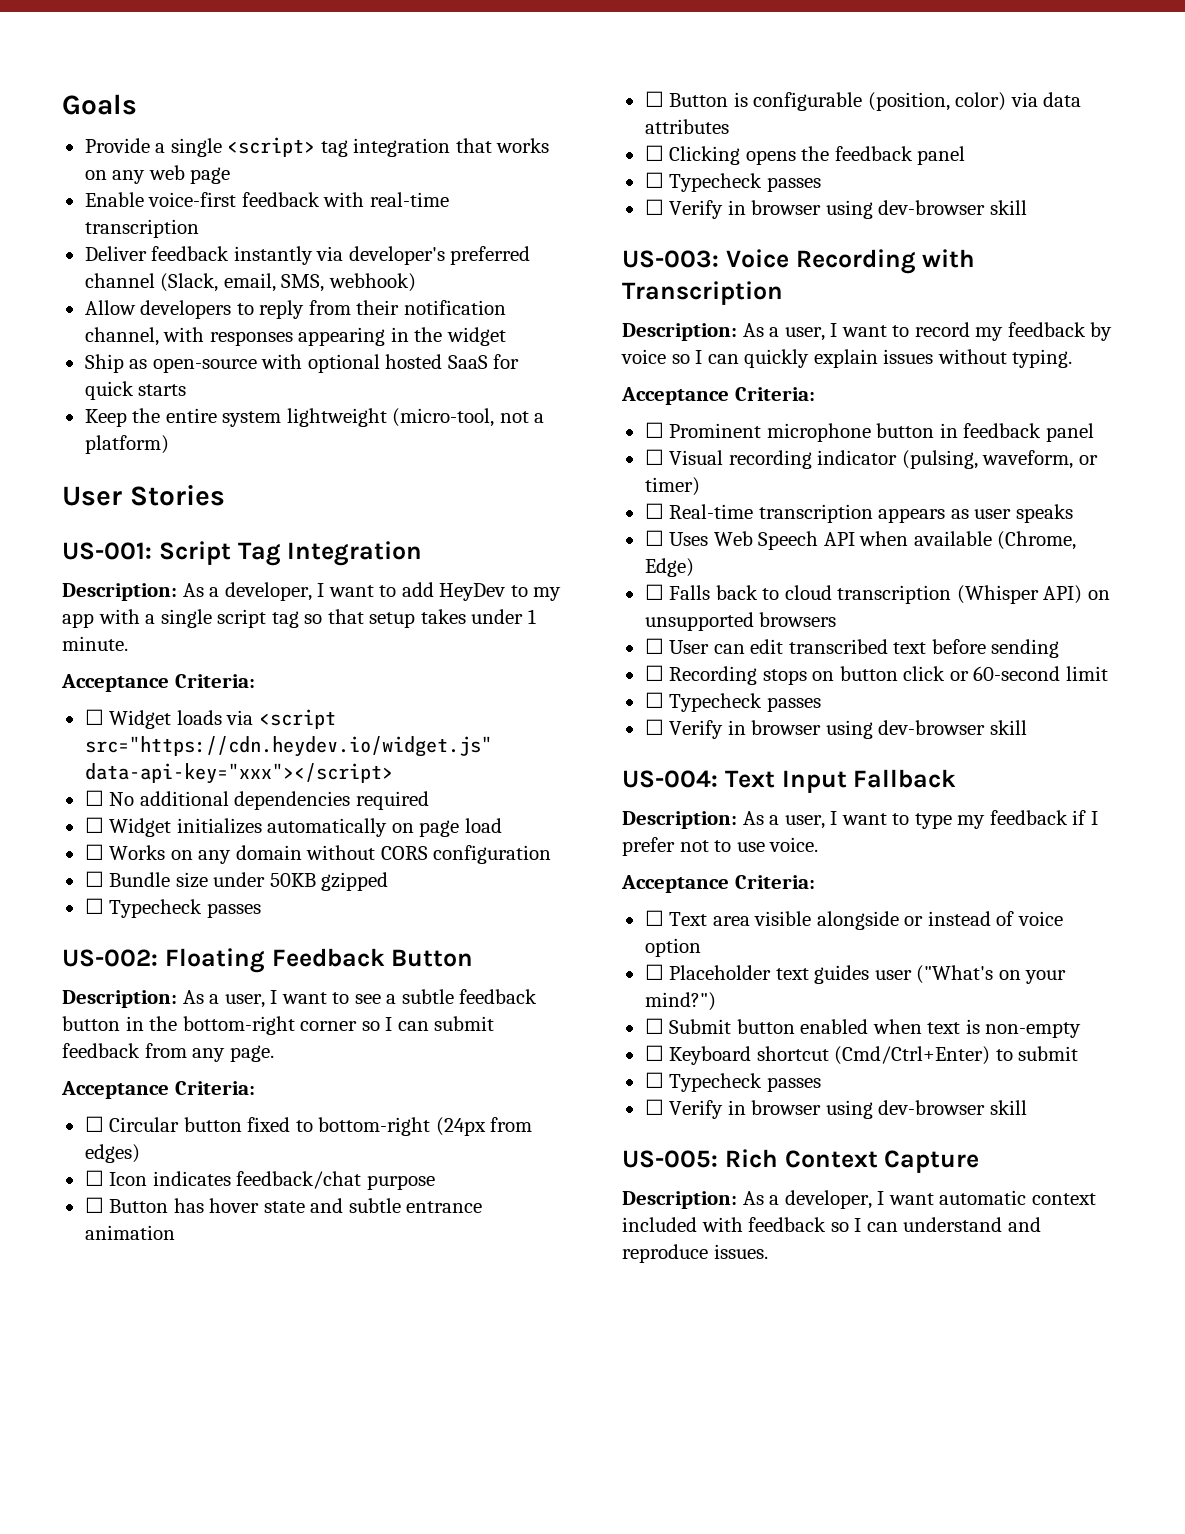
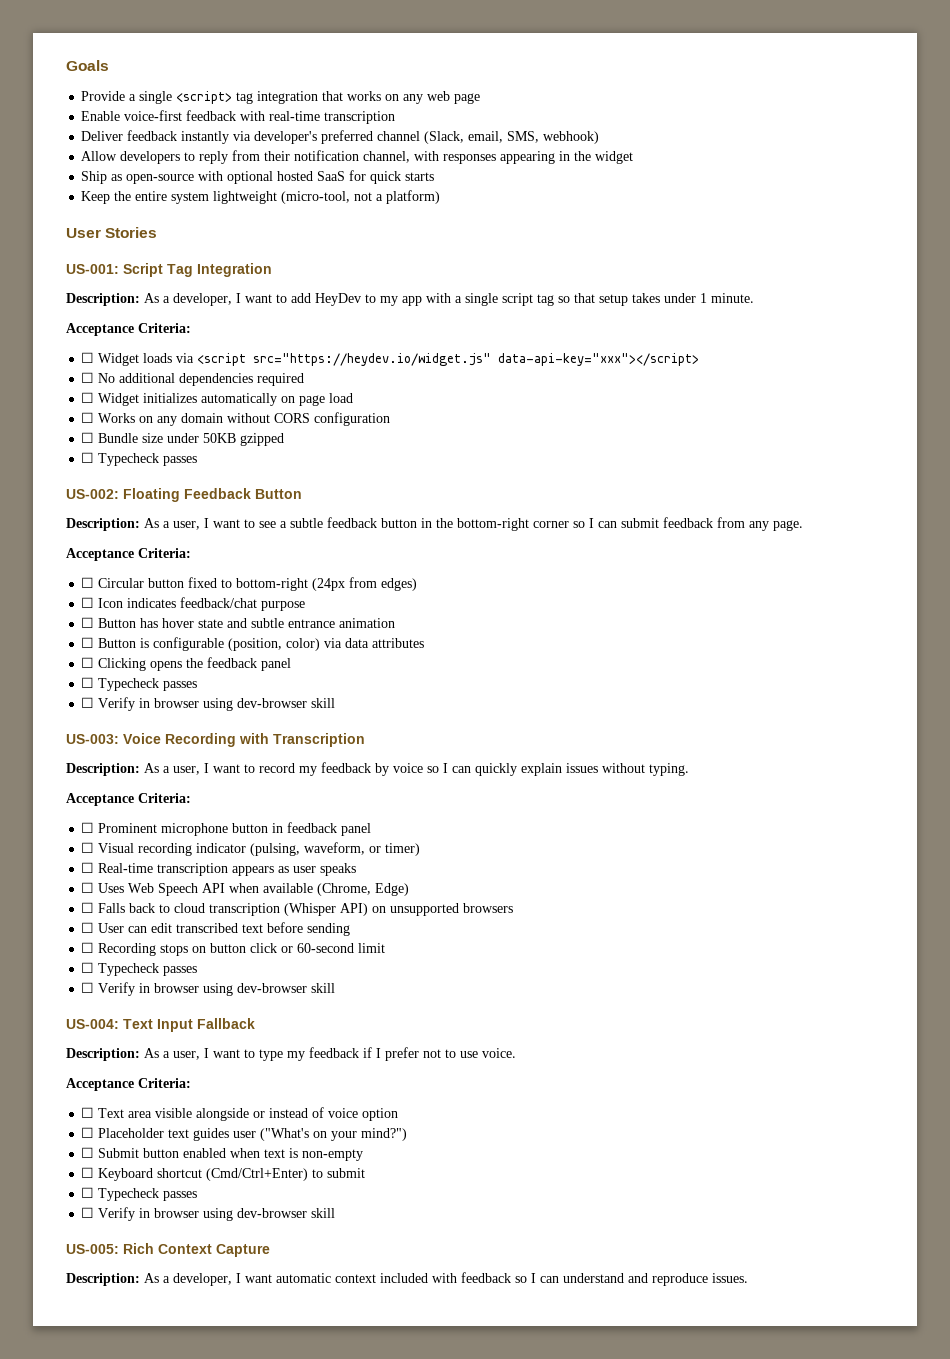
- ☐ Widget loads via <script src="https://cdn.heydev.io/widget.js" data-api-key="xxx"></script>
+ ☐ Widget loads via <script src="https://heydev.io/widget.js" data-api-key="xxx"></script>

